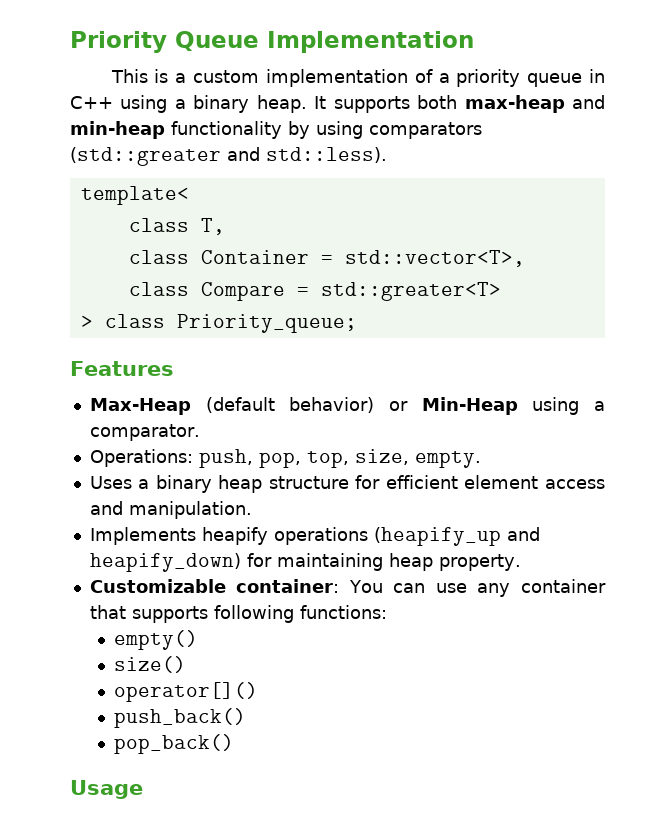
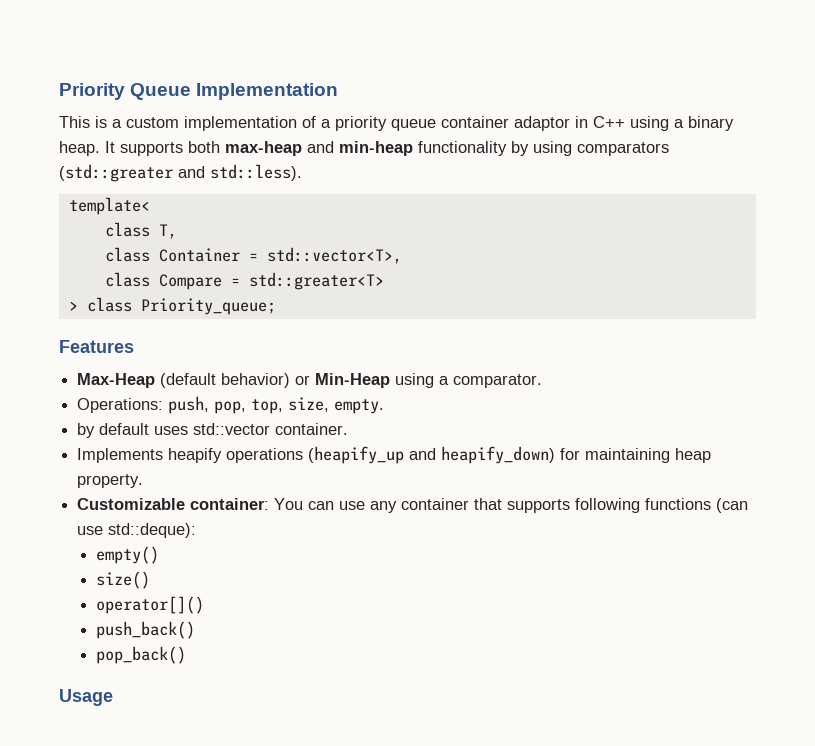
- This is a custom implementation of a priority queue in C++ using a binary heap.
+ This is a custom implementation of a priority queue container adaptor in C++ using a binary heap.
- Uses a binary heap structure for efficient element access and manipulation.
+ by default uses std::vector container.
- Customizable container: You can use any container that supports following functions:
+ Customizable container: You can use any container that supports following functions (can use std::deque):

